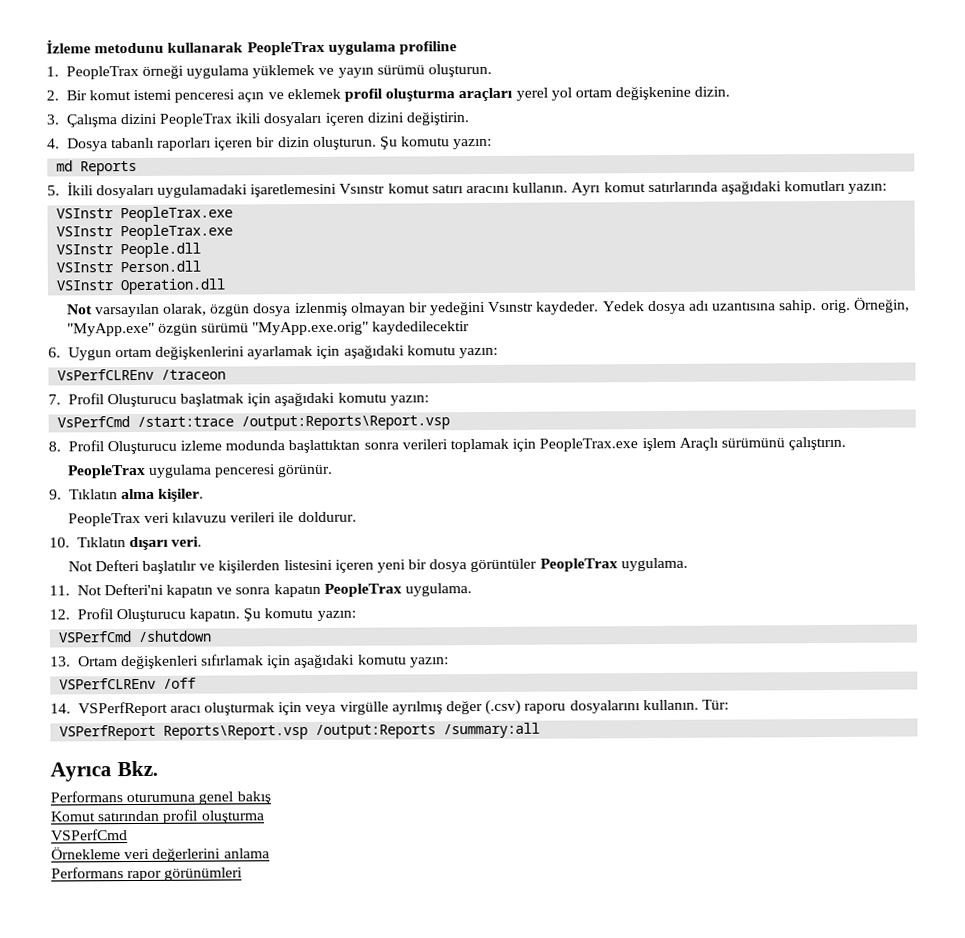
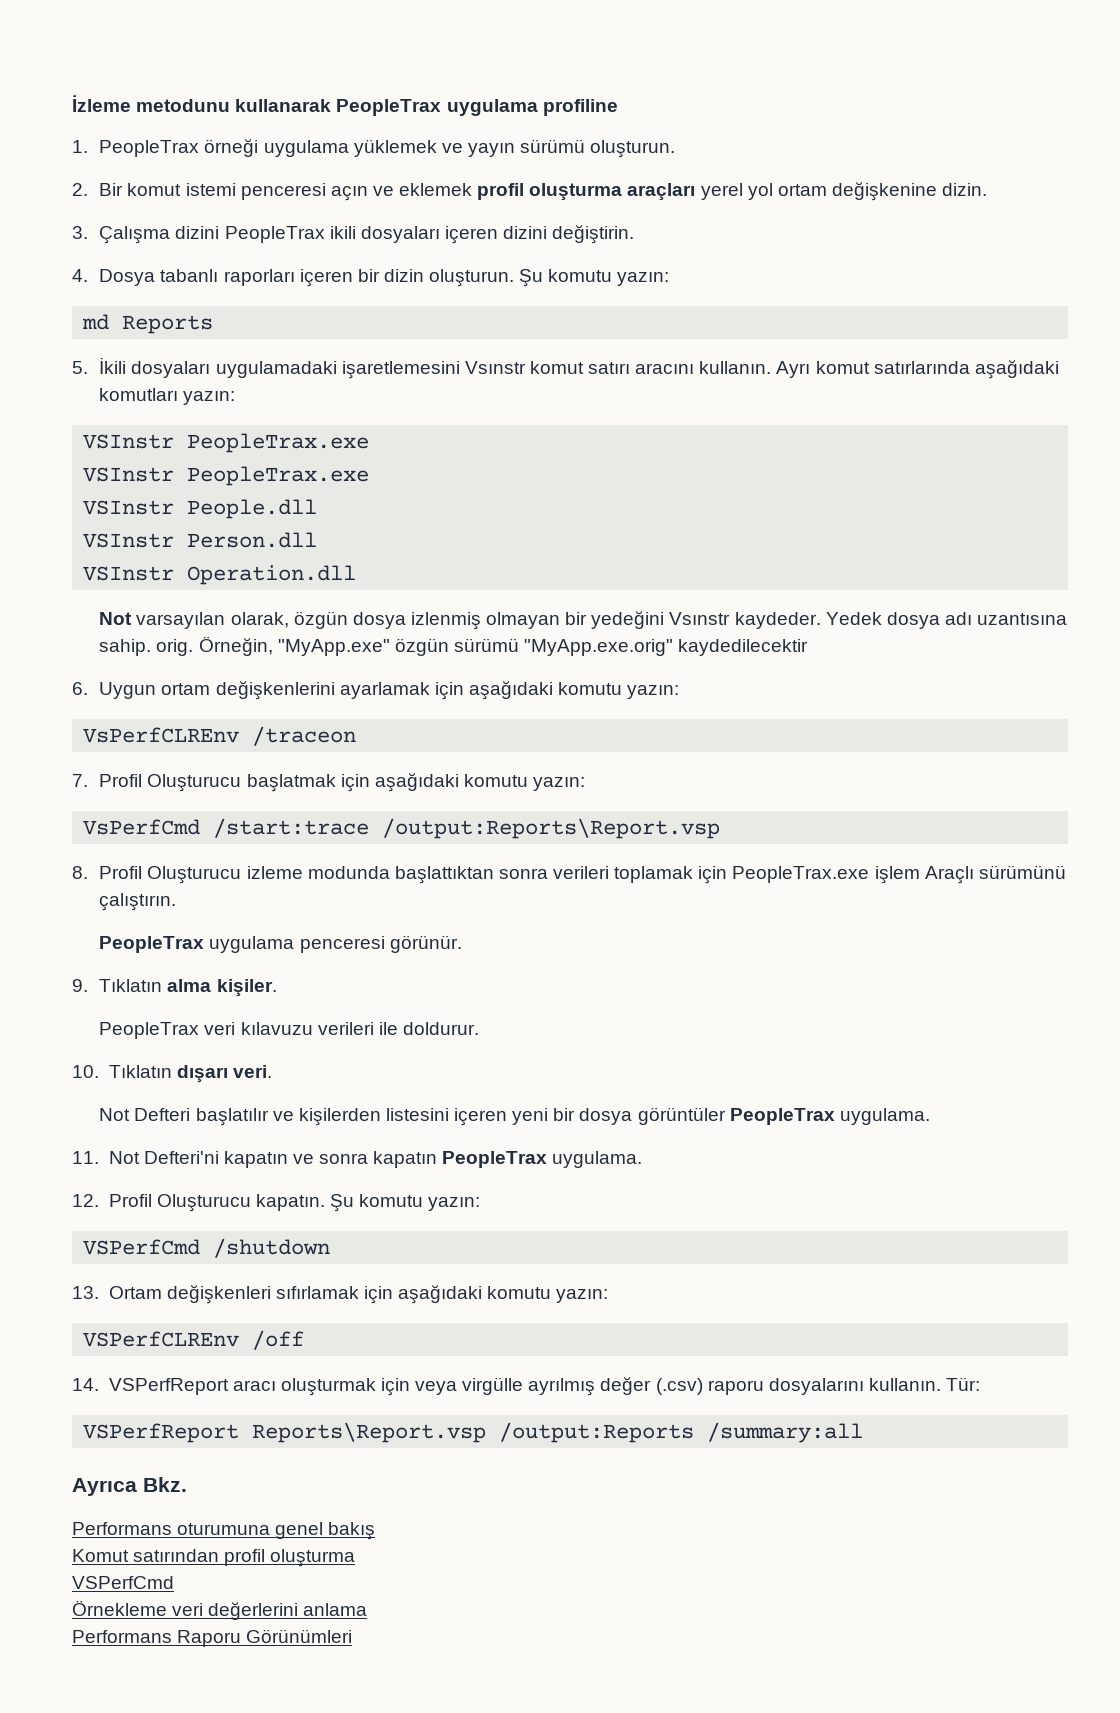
- Performans rapor görünümleri
+ Performans Raporu Görünümleri

